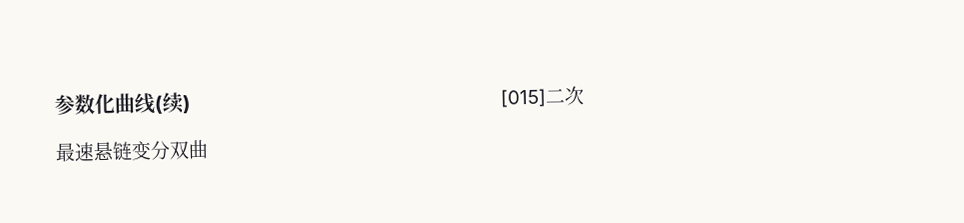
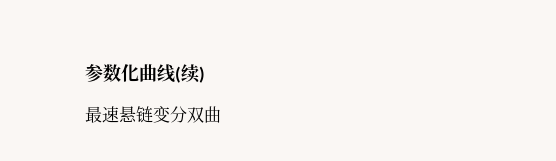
- [015]二次

